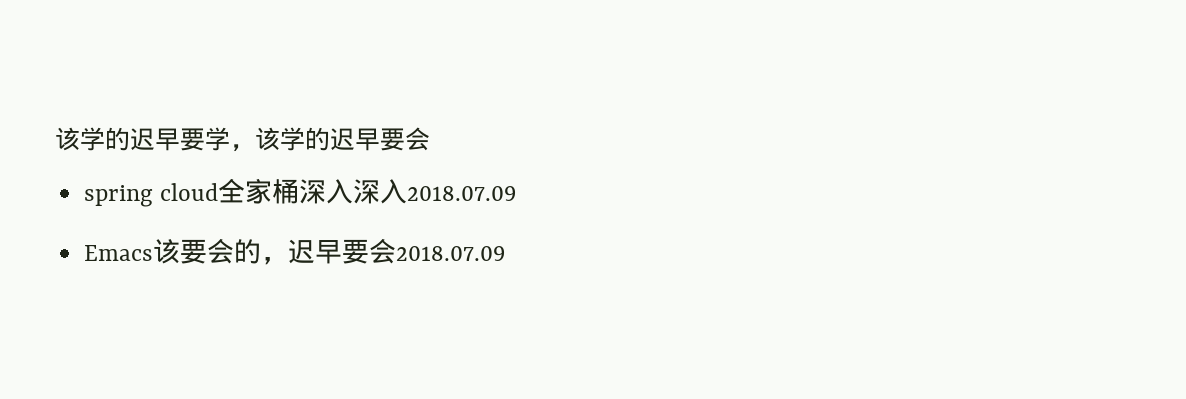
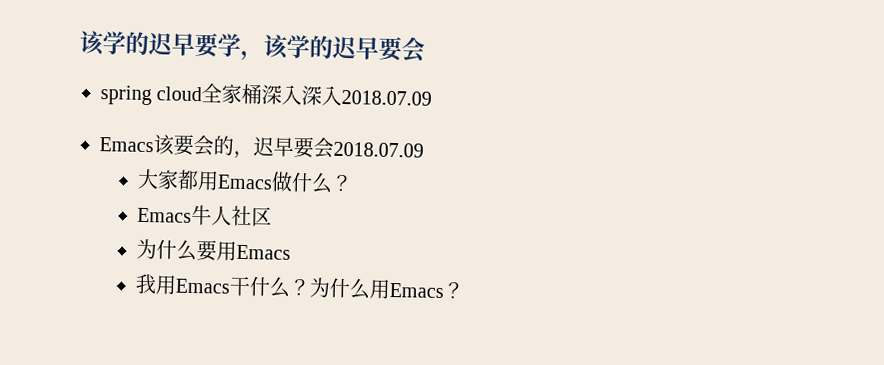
+ 大家都用Emacs做什么？
+ Emacs牛人社区
+ 为什么要用Emacs
+ 我用Emacs干什么？为什么用Emacs？

